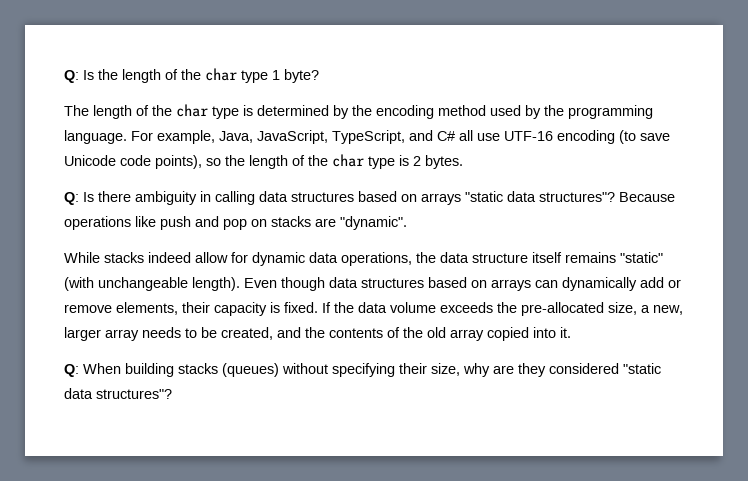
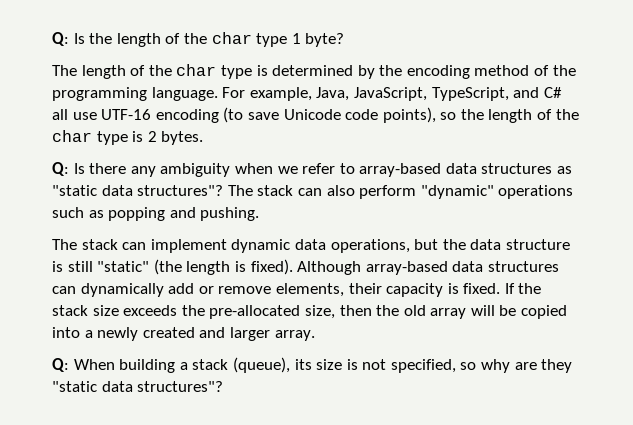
- The length of the char type is determined by the encoding method used by the programming language.
+ The length of the char type is determined by the encoding method of the programming language.
- Q: Is there ambiguity in calling data structures based on arrays "static data structures"? Because operations like push and pop on stacks are "dynamic".
- While stacks indeed allow for dynamic data operations, the data structure itself remains "static" (with unchangeable length). Even though data structures based on arrays can dynamically add or remove elements, their capacity is fixed.
+ Q: Is there any ambiguity when we refer to array-based data structures as "static data structures"? The stack can also perform "dynamic" operations such as popping and pushing.
+ The stack can implement dynamic data operations, but the data structure is still "static" (the length is fixed). Although array-based data structures can dynamically add or remove elements, their capacity is fixed.
- If the data volume exceeds the pre-allocated size, a new, larger array needs to be created, and the contents of the old array copied into it.
- Q: When building stacks (queues) without specifying their size, why are they considered "static data structures"?
+ If the stack size exceeds the pre-allocated size, then the old array will be copied into a newly created and larger array.
+ Q: When building a stack (queue), its size is not specified, so why are they "static data structures"?

